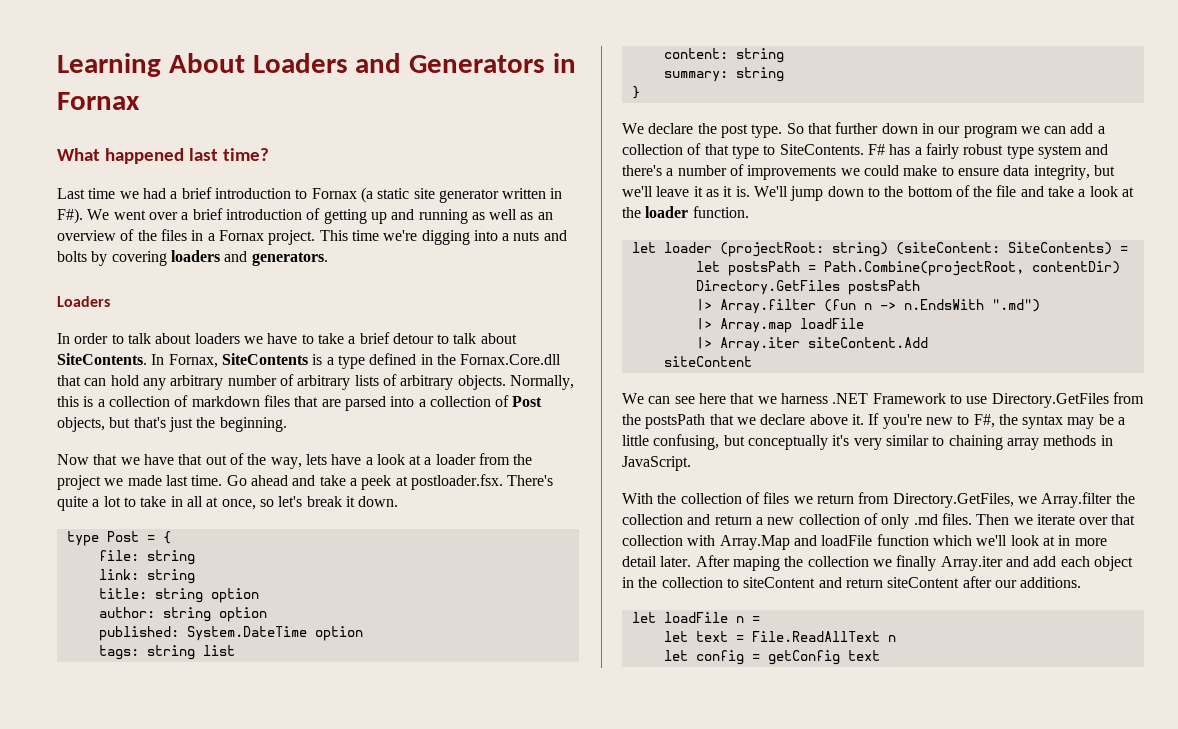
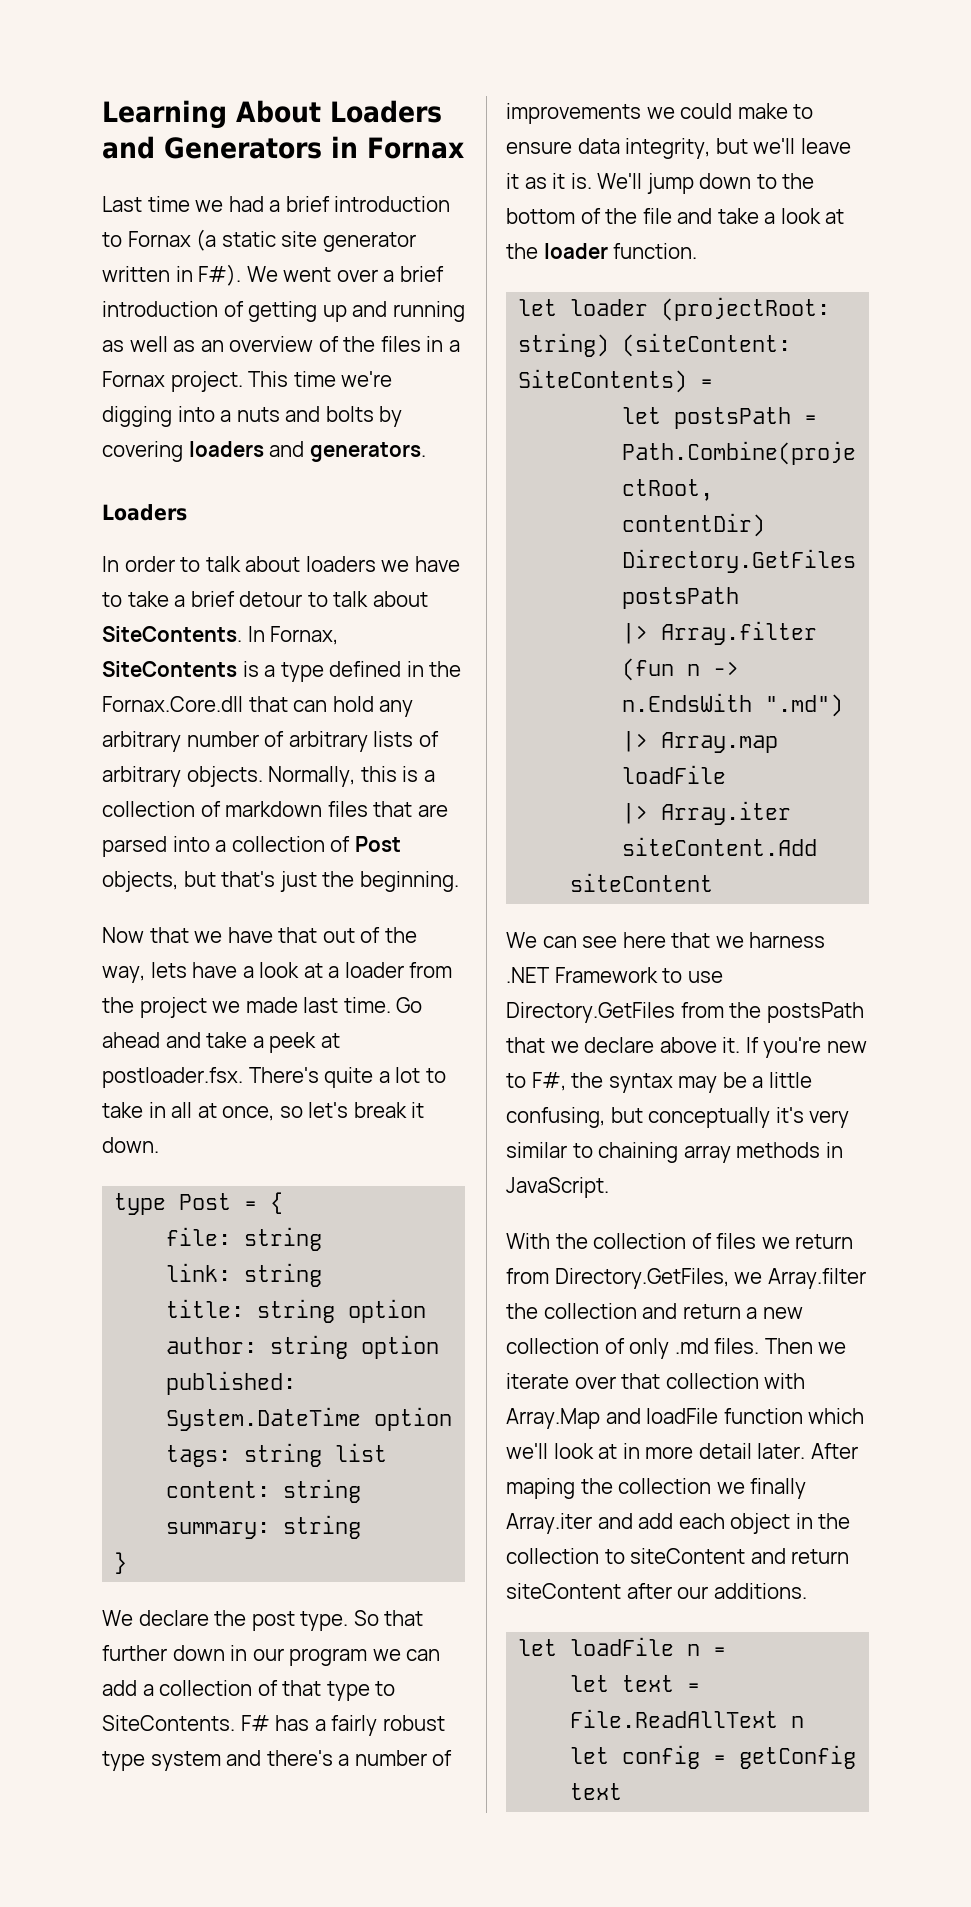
- What happened last time?

